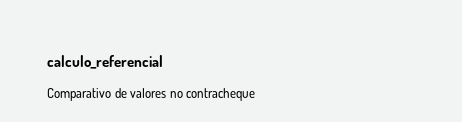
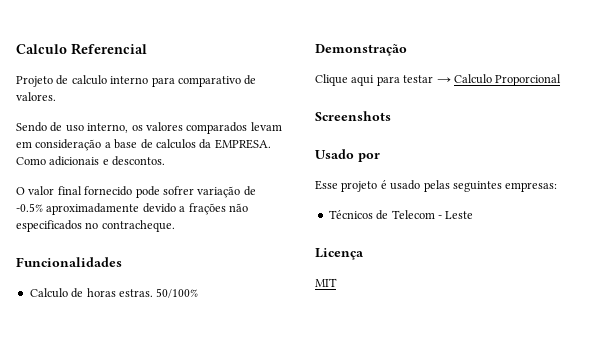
- calculo_referencial
- Comparativo de valores no contracheque
+ Calculo Referencial
+ Projeto de calculo interno para comparativo de valores.
+ Sendo de uso interno, os valores comparados levam em consideração a base de calculos da EMPRESA. Como adicionais e descontos.
+ O valor final fornecido pode sofrer variação de -0.5% aproximadamente devido a frações não especificados no contracheque.
+ Funcionalidades
+ Calculo de horas estras. 50/100%
+ Demonstração
+ Clique aqui para testar → Calculo Proporcional
+ Screenshots
+ Usado por
+ Esse projeto é usado pelas seguintes empresas:
+ Técnicos de Telecom - Leste
+ Licença
+ MIT

